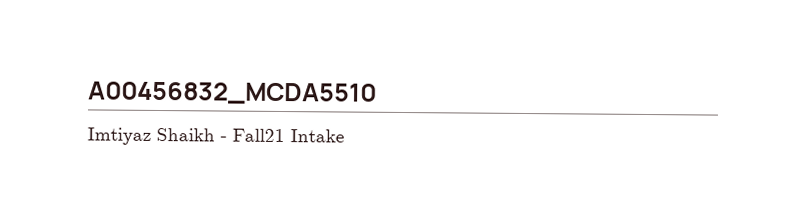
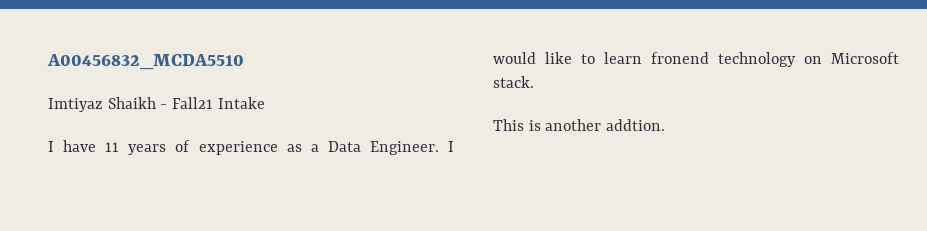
+ I have 11 years of experience as a Data Engineer. I would like to learn fronend technology on Microsoft stack.
+ This is another addtion.

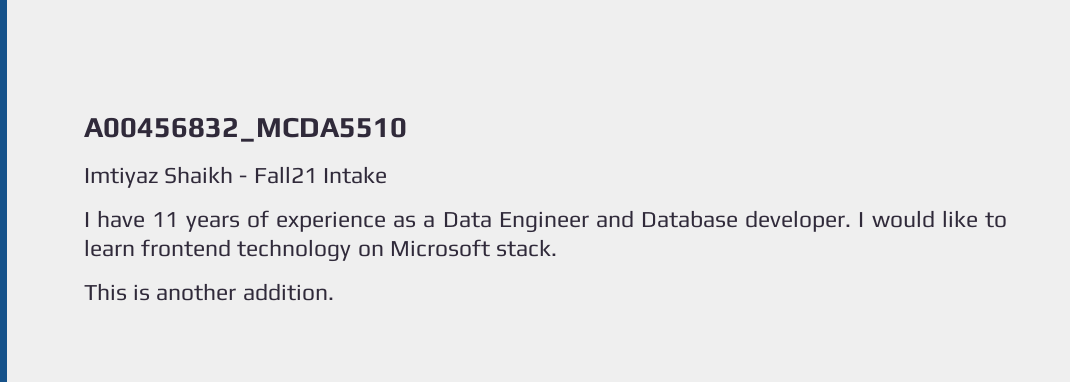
- I have 11 years of experience as a Data Engineer.
+ I have 11 years of experience as a Data Engineer and Database developer.
- I would like to learn fronend technology on Microsoft stack.
+ I would like to learn frontend technology on Microsoft stack.
- This is another addtion.
+ This is another addition.

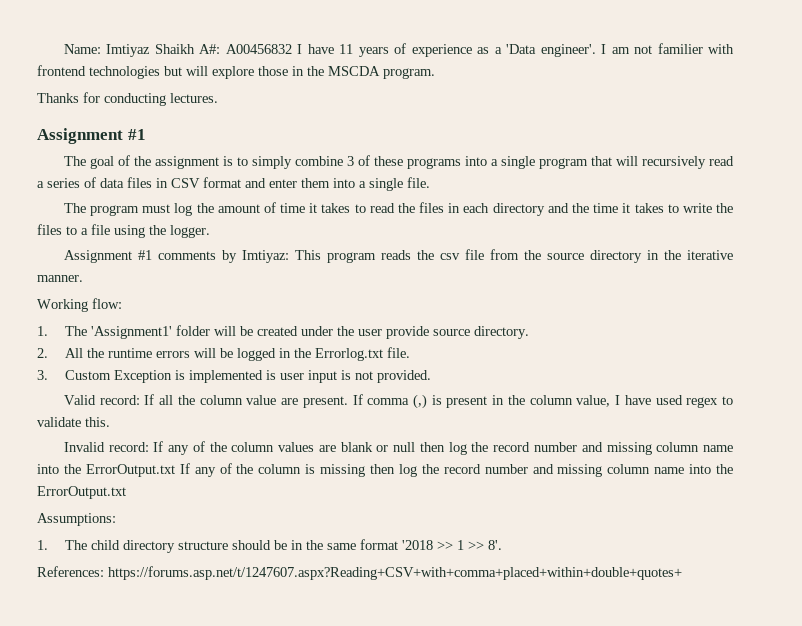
- A00456832_MCDA5510
- Imtiyaz Shaikh - Fall21 Intake
- I have 11 years of experience as a Data Engineer and Database developer. I would like to learn frontend technology on Microsoft stack.
- This is another addition.
+ Name: Imtiyaz Shaikh A#: A00456832 I have 11 years of experience as a 'Data engineer'. I am not familier with frontend technologies but will explore those in the MSCDA program.
+ Thanks for conducting lectures.
+ Assignment #1
+ The goal of the assignment is to simply combine 3 of these programs into a single program that will recursively read a series of data files in CSV format and enter them into a single file.
+ The program must log the amount of time it takes to read the files in each directory and the time it takes to write the files to a file using the logger.
+ Assignment #1 comments by Imtiyaz: This program reads the csv file from the source directory in the iterative manner.
+ Working flow:
+ 1. The 'Assignment1' folder will be created under the user provide source directory.
+ 2. All the runtime errors will be logged in the Errorlog.txt file.
+ 3. Custom Exception is implemented is user input is not provided.
+ Valid record: If all the column value are present. If comma (,) is present in the column value, I have used regex to validate this.
+ Invalid record: If any of the column values are blank or null then log the record number and missing column name into the ErrorOutput.txt If any of the column is missing then log the record number and missing column name into the ErrorOutput.txt
+ Assumptions:
+ 1. The child directory structure should be in the same format '2018 >> 1 >> 8'.
+ References: https://forums.asp.net/t/1247607.aspx?Reading+CSV+with+comma+placed+within+double+quotes+

